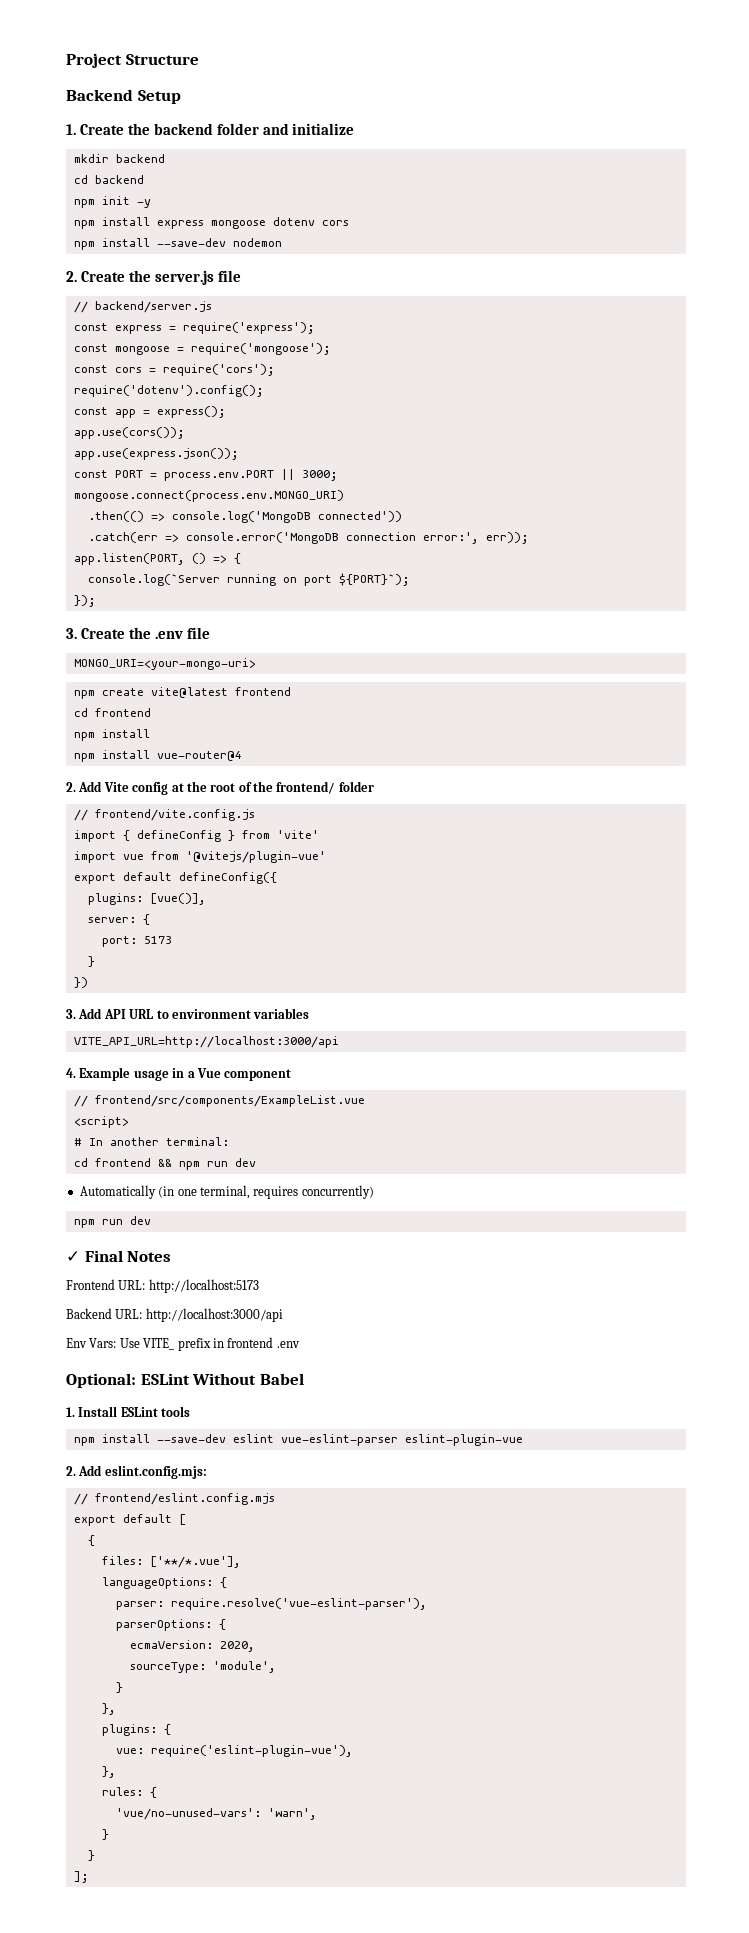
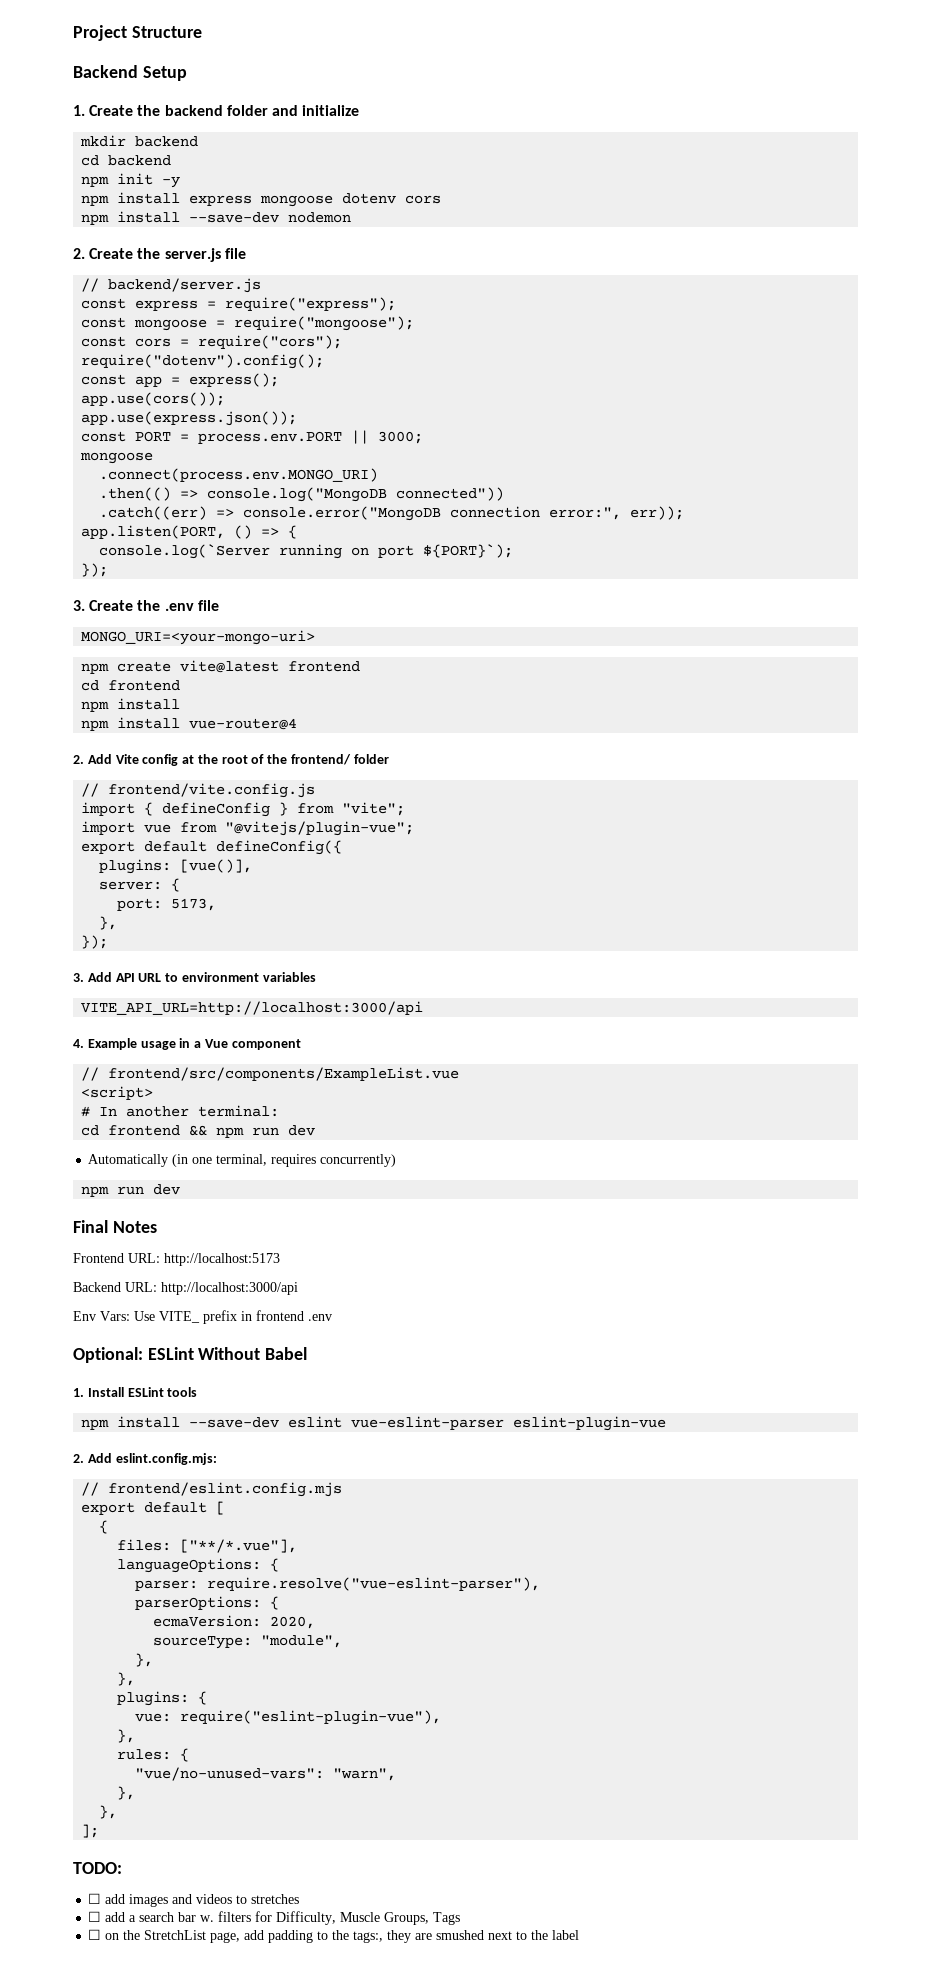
- const express = require('express');
+ const express = require("express");
- const mongoose = require('mongoose');
+ const mongoose = require("mongoose");
- const cors = require('cors');
- require('dotenv').config();
+ const cors = require("cors");
+ require("dotenv").config();
  const PORT = process.env.PORT || 3000;
- mongoose.connect(process.env.MONGO_URI)
+ mongoose
+ .connect(process.env.MONGO_URI)
- .then(() => console.log('MongoDB connected'))
- .catch(err => console.error('MongoDB connection error:', err));
+ .then(() => console.log("MongoDB connected"))
+ .catch((err) => console.error("MongoDB connection error:", err));
- import { defineConfig } from 'vite'
+ import { defineConfig } from "vite";
- import vue from '@vitejs/plugin-vue'
+ import vue from "@vitejs/plugin-vue";
- port: 5173
- }
- })
+ port: 5173,
+ },
+ });
- ✓ Final Notes
+ Final Notes
- files: ['**/*.vue'],
+ files: ["**/*.vue"],
- parser: require.resolve('vue-eslint-parser'),
+ parser: require.resolve("vue-eslint-parser"),
- sourceType: 'module',
- }
+ sourceType: "module",
+ },
- vue: require('eslint-plugin-vue'),
+ vue: require("eslint-plugin-vue"),
- 'vue/no-unused-vars': 'warn',
- }
- }
+ "vue/no-unused-vars": "warn",
+ },
+ },
  ];
+ TODO:
+ ☐ add images and videos to stretches
+ ☐ add a search bar w. filters for Difficulty, Muscle Groups, Tags
+ ☐ on the StretchList page, add padding to the tags:, they are smushed next to the label

